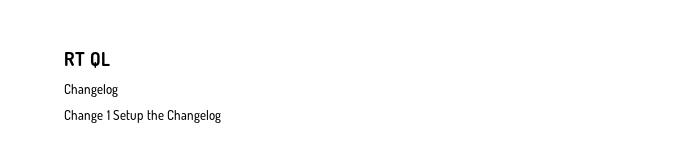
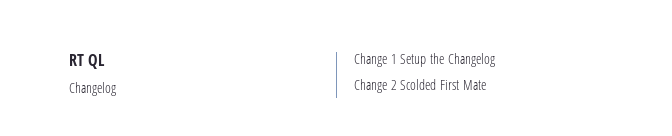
+ Change 2 Scolded First Mate

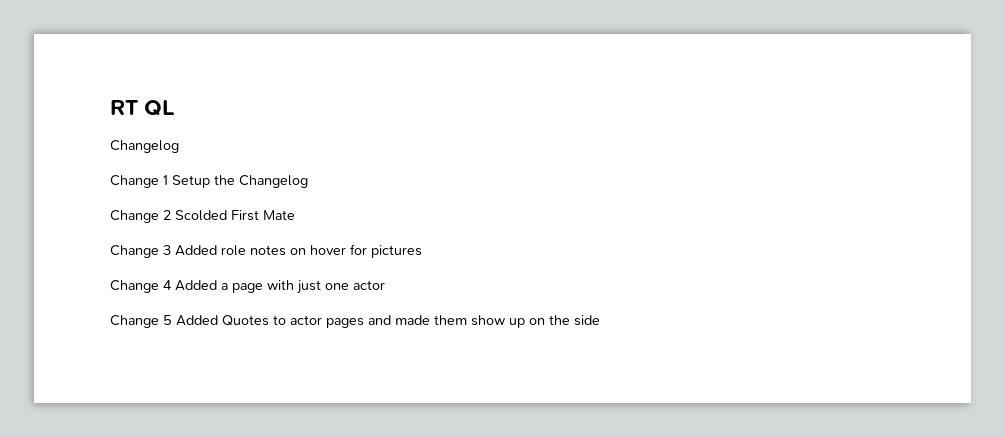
+ Change 3 Added role notes on hover for pictures
+ Change 4 Added a page with just one actor
+ Change 5 Added Quotes to actor pages and made them show up on the side

